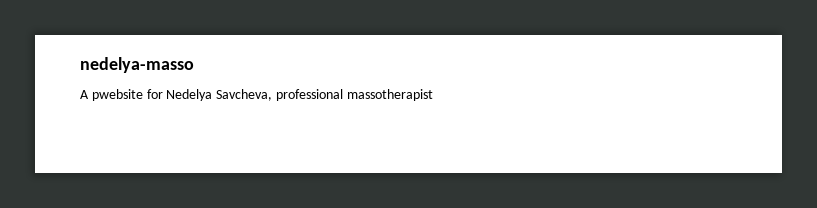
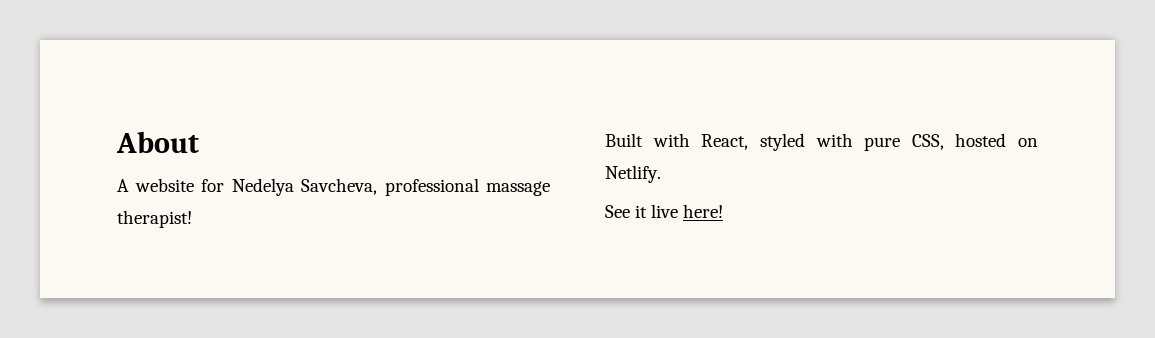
- nedelya-masso
+ About
- A pwebsite for Nedelya Savcheva, professional massotherapist
+ A website for Nedelya Savcheva, professional massage therapist!
+ Built with React, styled with pure CSS, hosted on Netlify.
+ See it live here!

